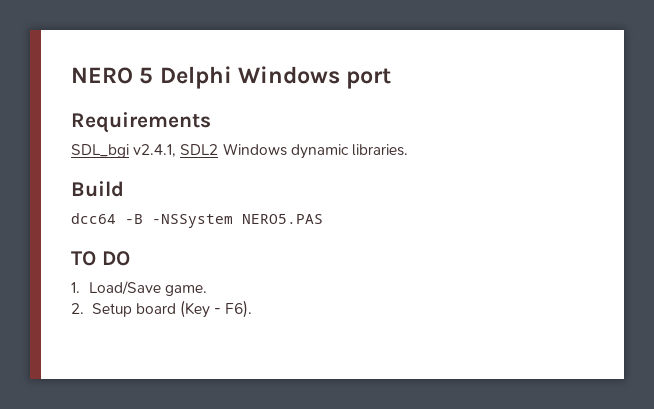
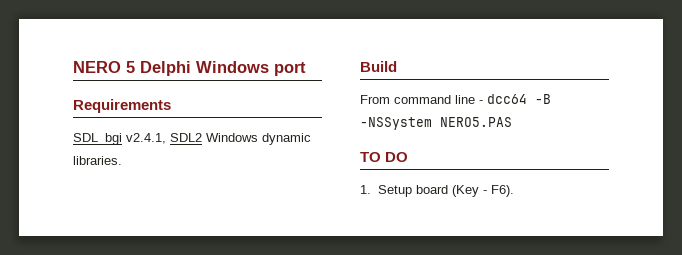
- dcc64 -B -NSSystem NERO5.PAS
+ From command line - dcc64 -B -NSSystem NERO5.PAS
- 1. Load/Save game.
- 2. Setup board (Key - F6).
+ 1. Setup board (Key - F6).

